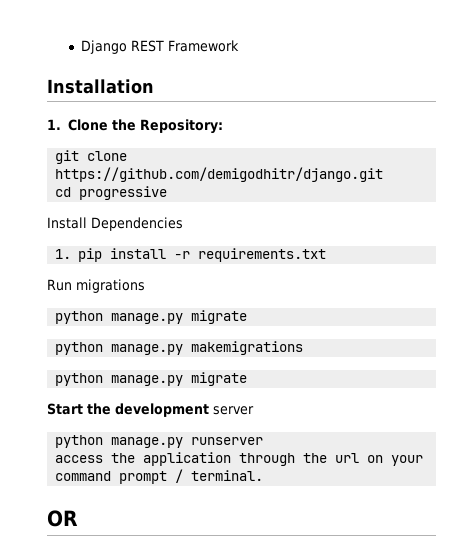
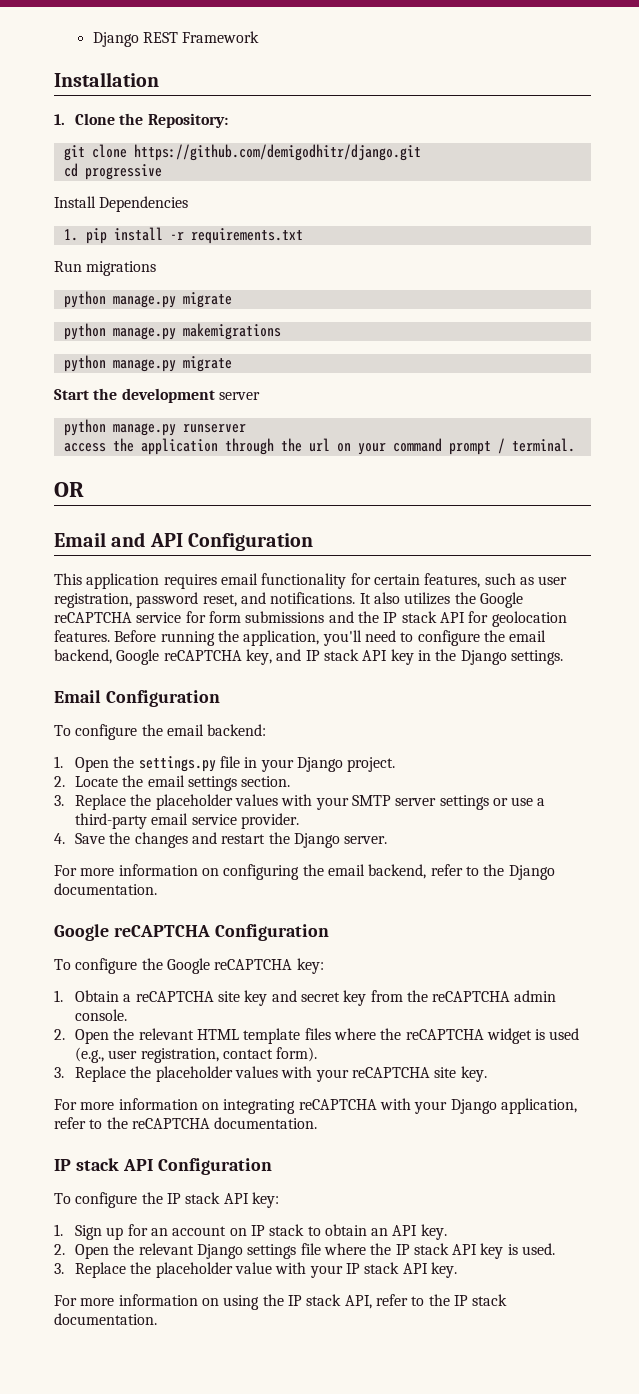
+ Email and API Configuration
+ This application requires email functionality for certain features, such as user registration, password reset, and notifications. It also utilizes the Google reCAPTCHA service for form submissions and the IP stack API for geolocation features. Before running the application, you'll need to configure the email backend, Google reCAPTCHA key, and IP stack API key in the Django settings.
+ Email Configuration
+ To configure the email backend:
+ 1. Open the settings.py file in your Django project.
+ 2. Locate the email settings section.
+ 3. Replace the placeholder values with your SMTP server settings or use a third-party email service provider.
+ 4. Save the changes and restart the Django server.
+ For more information on configuring the email backend, refer to the Django documentation.
+ Google reCAPTCHA Configuration
+ To configure the Google reCAPTCHA key:
+ 1. Obtain a reCAPTCHA site key and secret key from the reCAPTCHA admin console.
+ 2. Open the relevant HTML template files where the reCAPTCHA widget is used (e.g., user registration, contact form).
+ 3. Replace the placeholder values with your reCAPTCHA site key.
+ For more information on integrating reCAPTCHA with your Django application, refer to the reCAPTCHA documentation.
+ IP stack API Configuration
+ To configure the IP stack API key:
+ 1. Sign up for an account on IP stack to obtain an API key.
+ 2. Open the relevant Django settings file where the IP stack API key is used.
+ 3. Replace the placeholder value with your IP stack API key.
+ For more information on using the IP stack API, refer to the IP stack documentation.

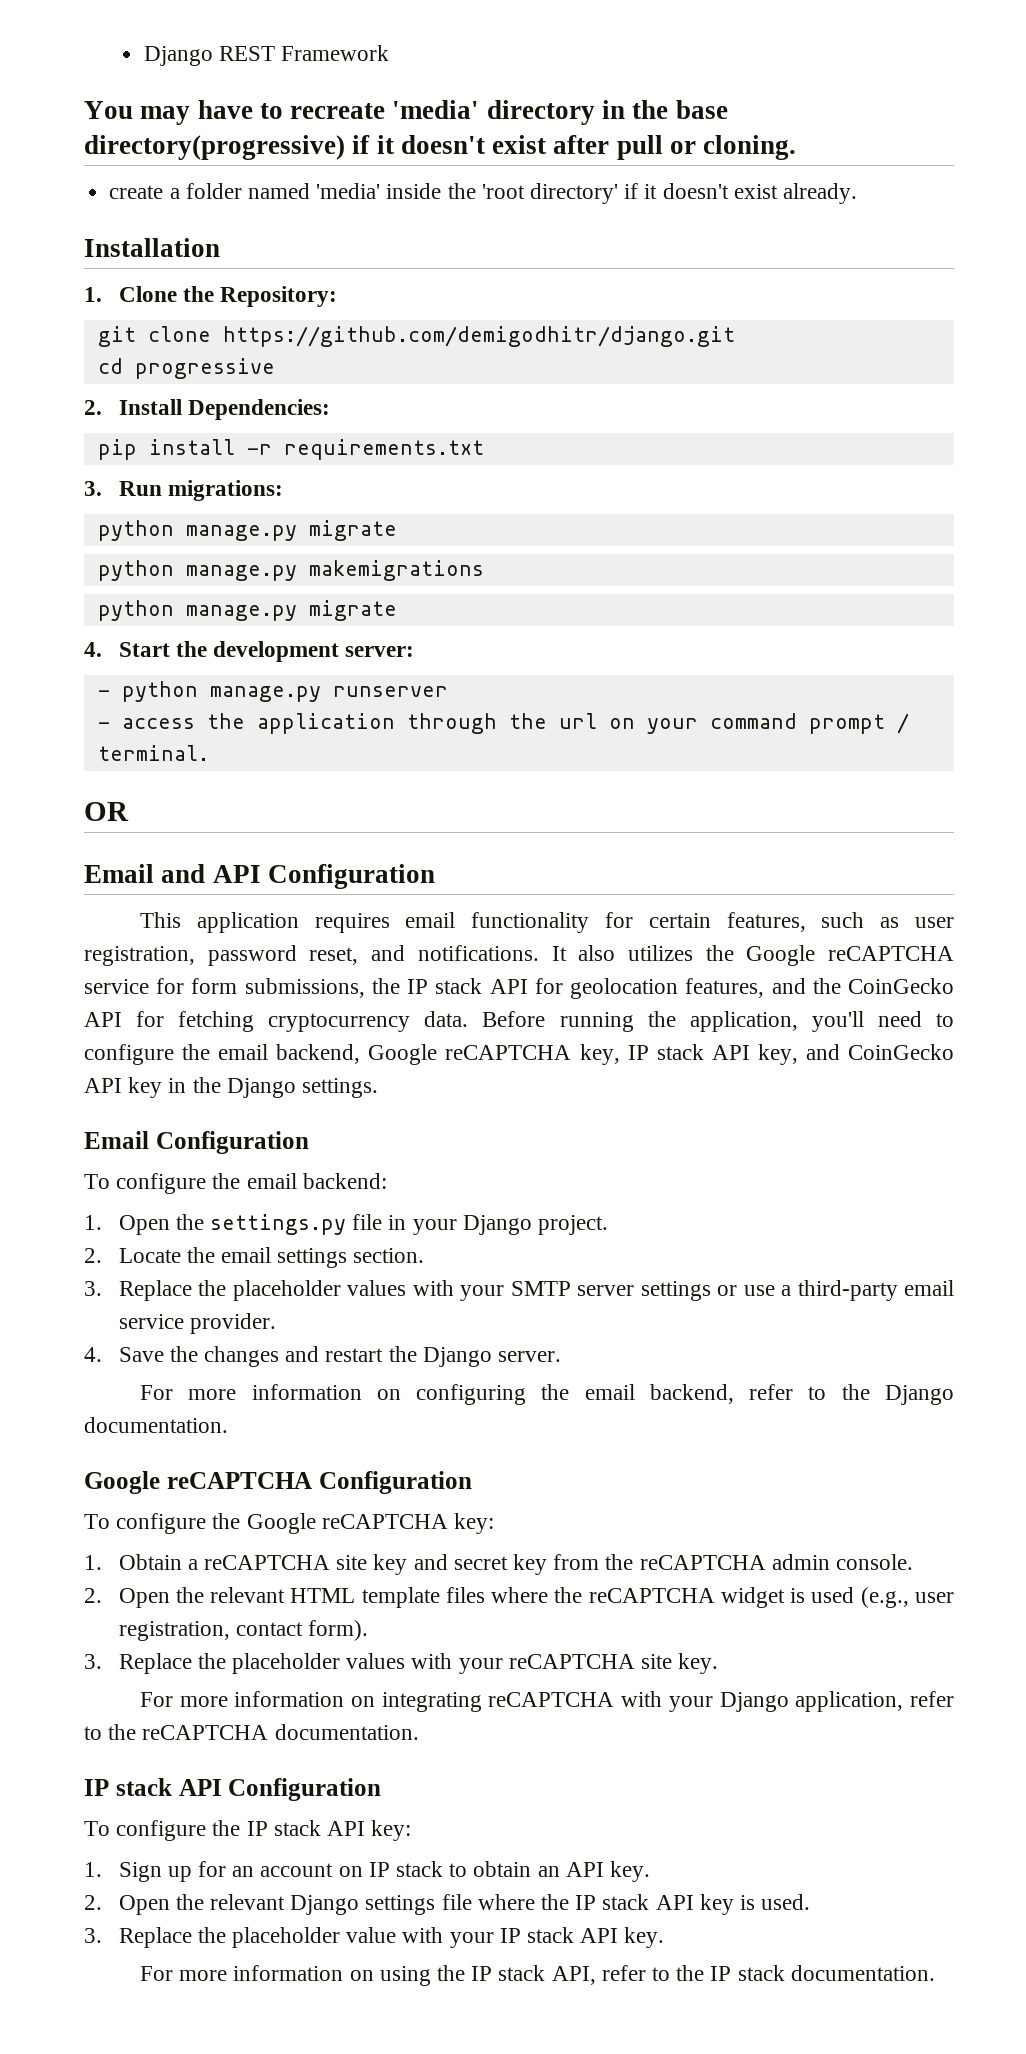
+ You may have to recreate 'media' directory in the base directory(progressive) if it doesn't exist after pull or cloning.
+ create a folder named 'media' inside the 'root directory' if it doesn't exist already.
- Install Dependencies
- 1. pip install -r requirements.txt
+ 2. Install Dependencies:
+ pip install -r requirements.txt
- Run migrations
+ 3. Run migrations:
- Start the development server
- python manage.py runserver
+ 4. Start the development server:
+ - python manage.py runserver
- access the application through the url on your command prompt / terminal.
+ - access the application through the url on your command prompt / terminal.
- It also utilizes the Google reCAPTCHA service for form submissions and the IP stack API for geolocation features.
+ It also utilizes the Google reCAPTCHA service for form submissions, the IP stack API for geolocation features, and the CoinGecko API for fetching cryptocurrency data.
- Before running the application, you'll need to configure the email backend, Google reCAPTCHA key, and IP stack API key in the Django settings.
+ Before running the application, you'll need to configure the email backend, Google reCAPTCHA key, IP stack API key, and CoinGecko API key in the Django settings.

